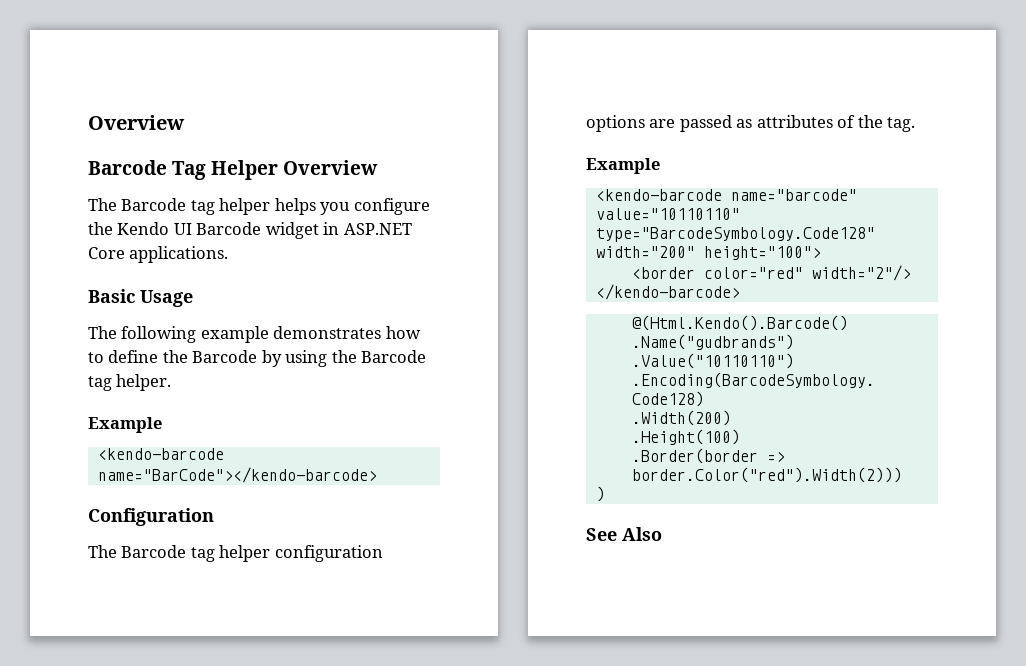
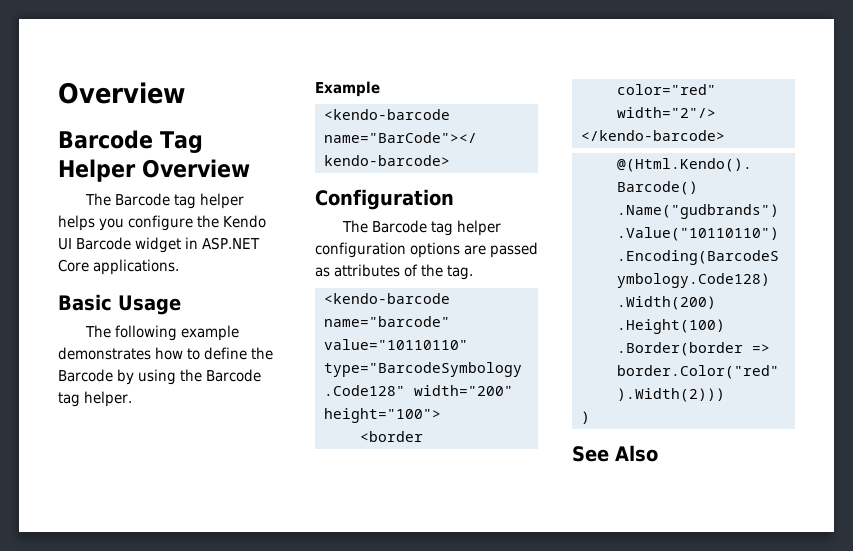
  The Barcode tag helper configuration options are passed as attributes of the tag.
- Example

